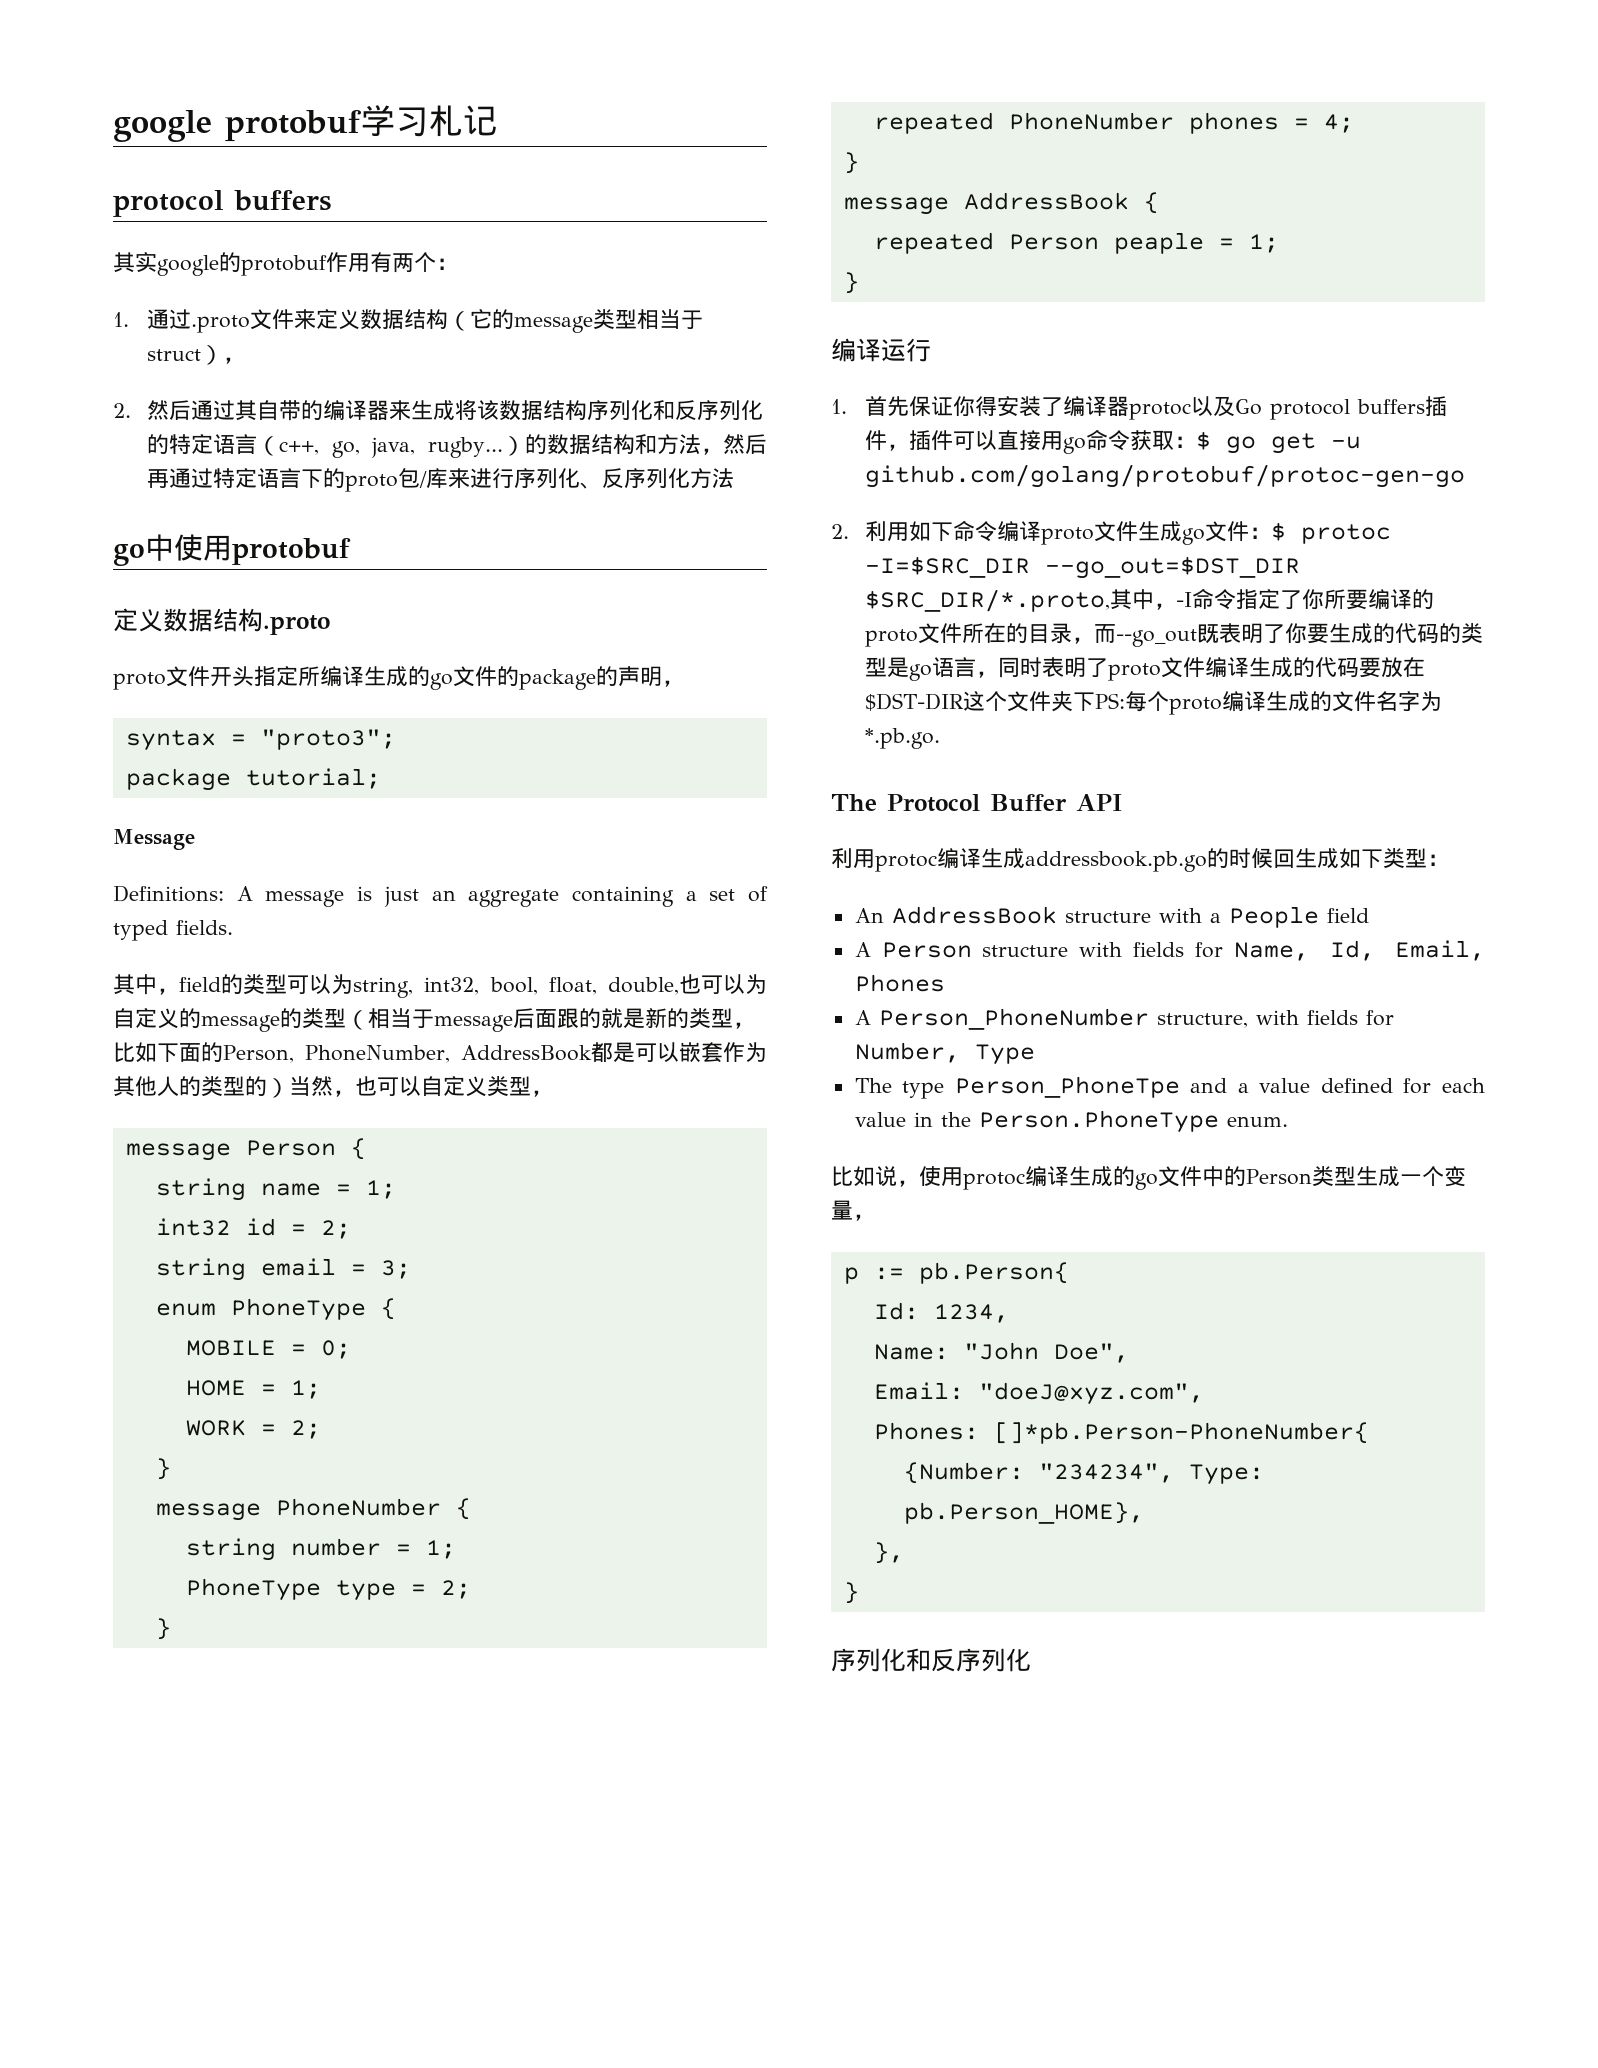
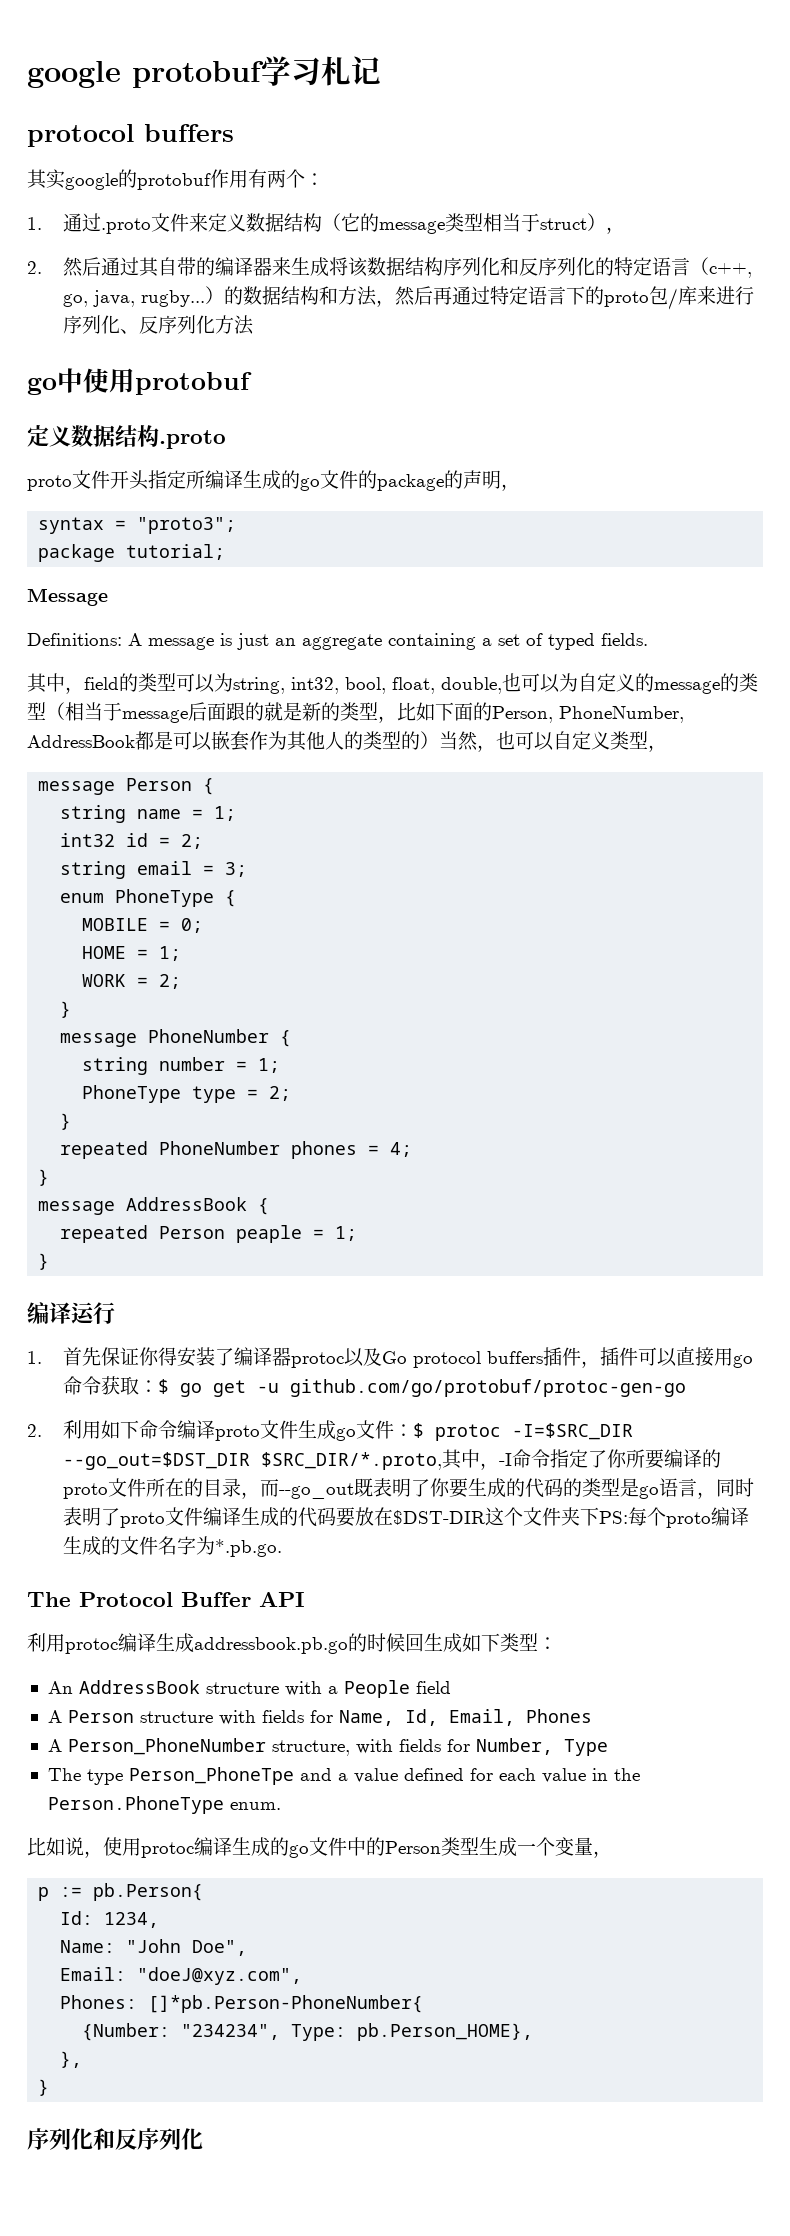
- 1.首先保证你得安装了编译器protoc以及Go protocol buffers插件，插件可以直接用go命令获取：$ go get -u github.com/golang/protobuf/protoc-gen-go
+ 1.首先保证你得安装了编译器protoc以及Go protocol buffers插件，插件可以直接用go命令获取：$ go get -u github.com/go/protobuf/protoc-gen-go

